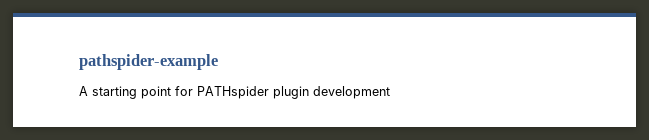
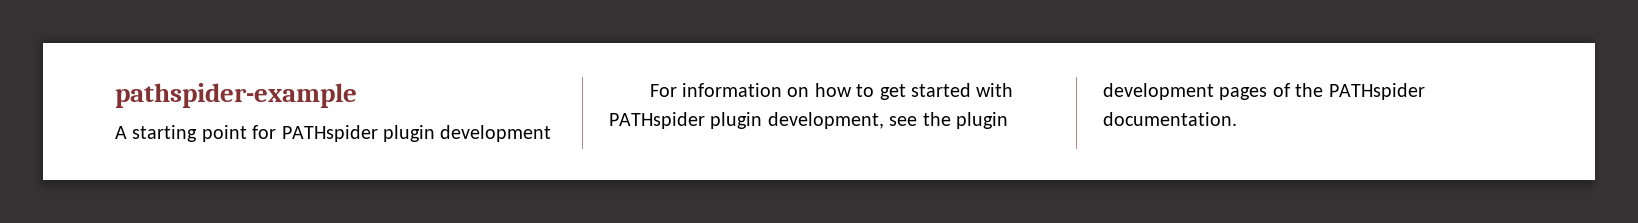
+ For information on how to get started with PATHspider plugin development, see the plugin development pages of the PATHspider documentation.

